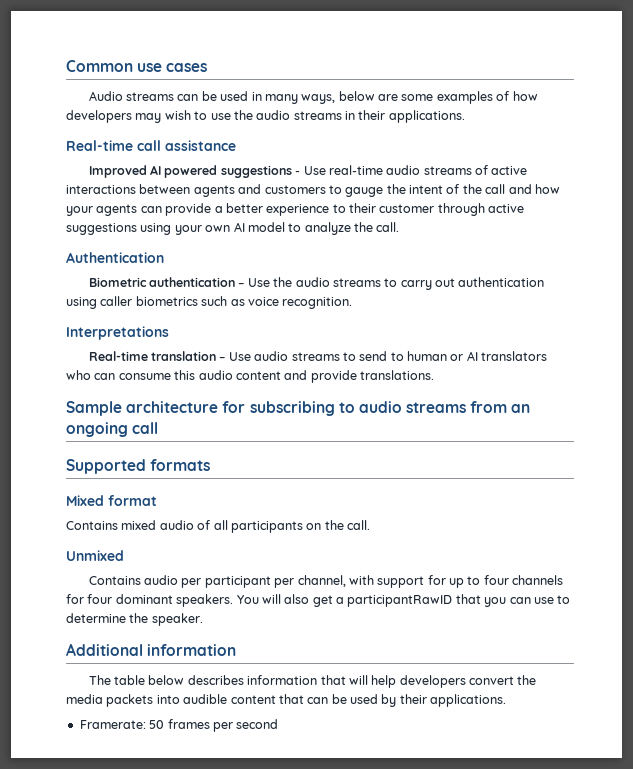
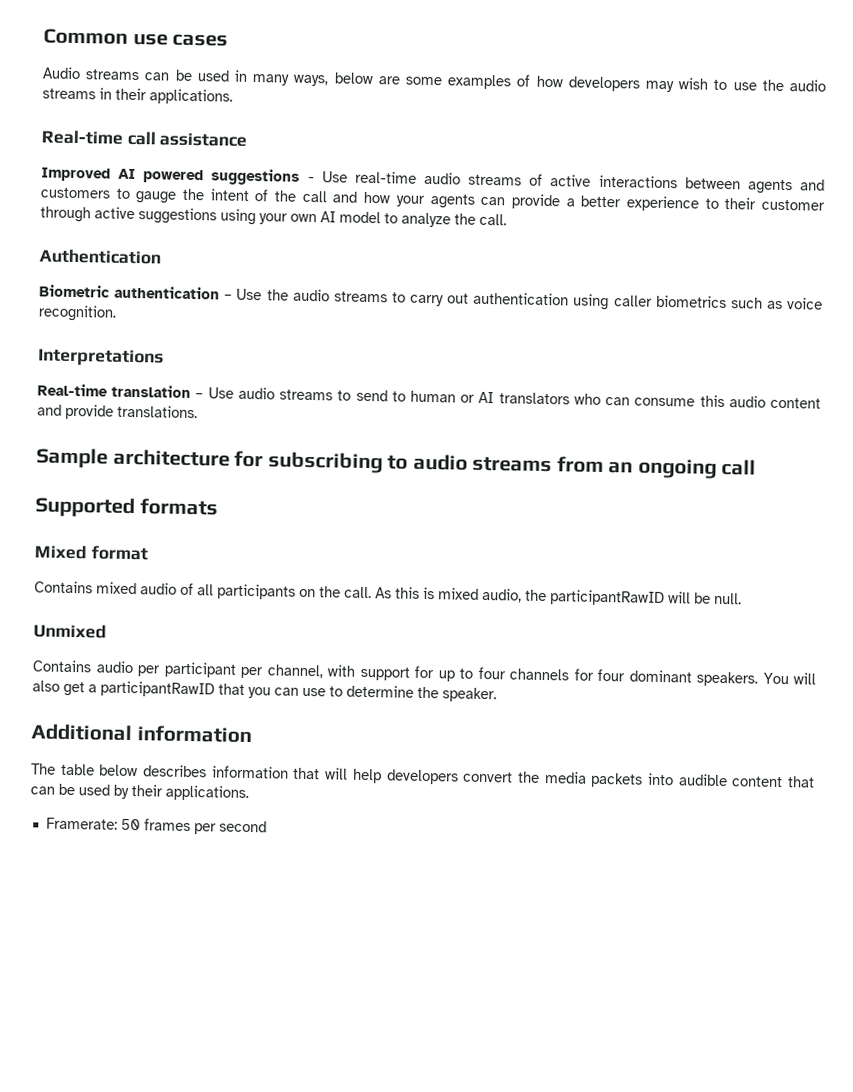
+ As this is mixed audio, the participantRawID will be null.

